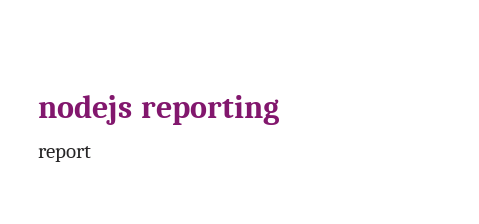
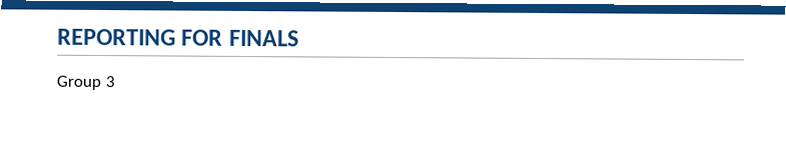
- nodejs reporting
- report
+ REPORTING FOR FINALS
+ Group 3

